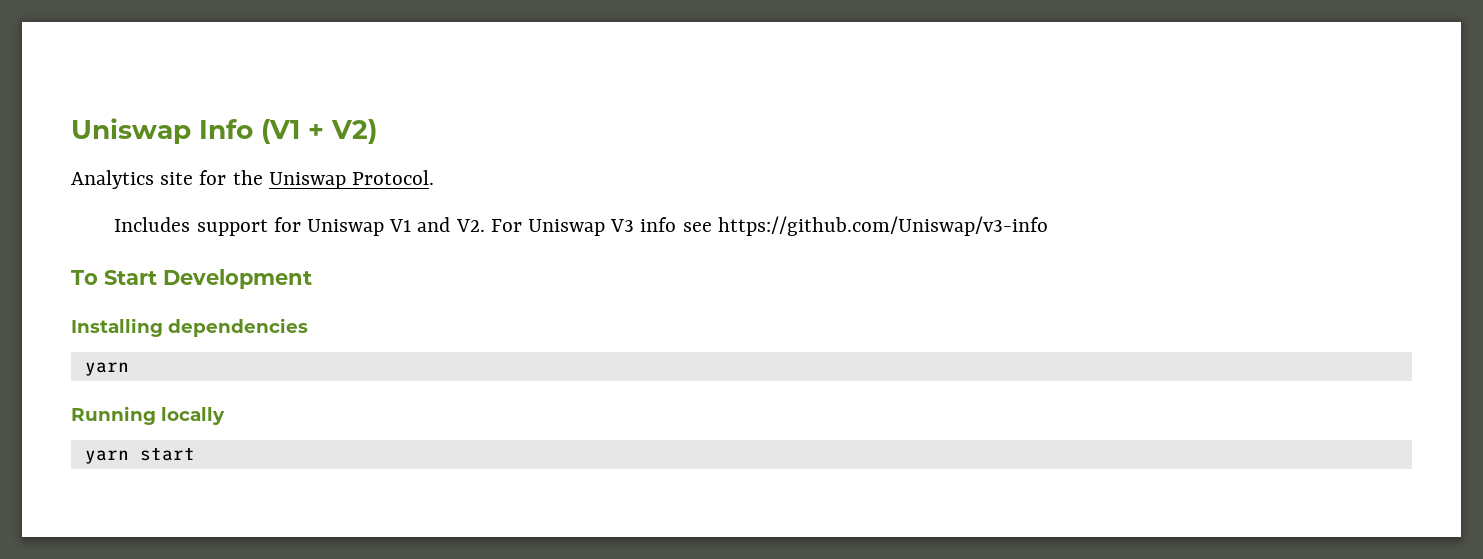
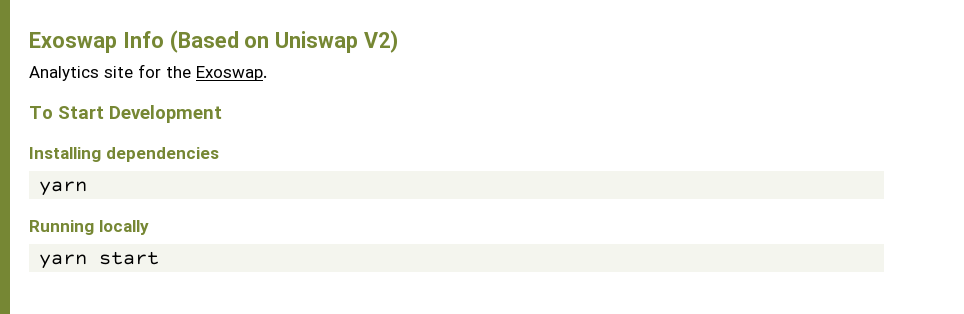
- Uniswap Info (V1 + V2)
+ Exoswap Info (Based on Uniswap V2)
- Analytics site for the Uniswap Protocol.
- Includes support for Uniswap V1 and V2. For Uniswap V3 info see https://github.com/Uniswap/v3-info
+ Analytics site for the Exoswap.

